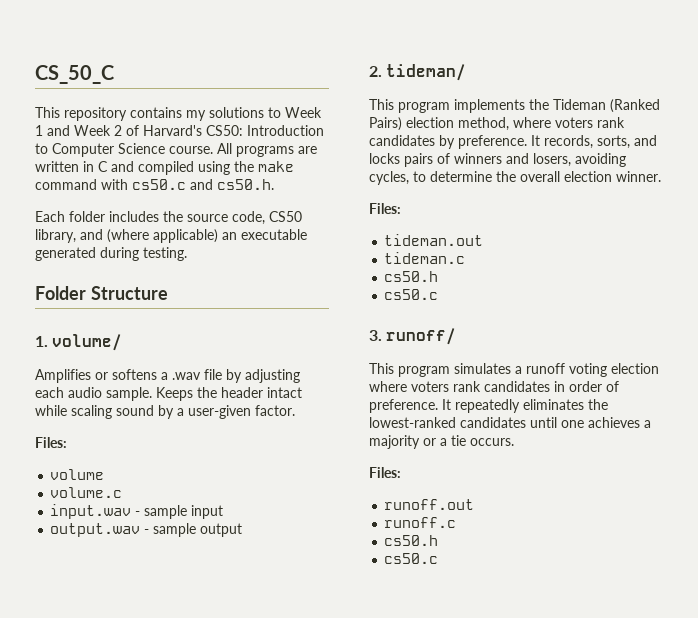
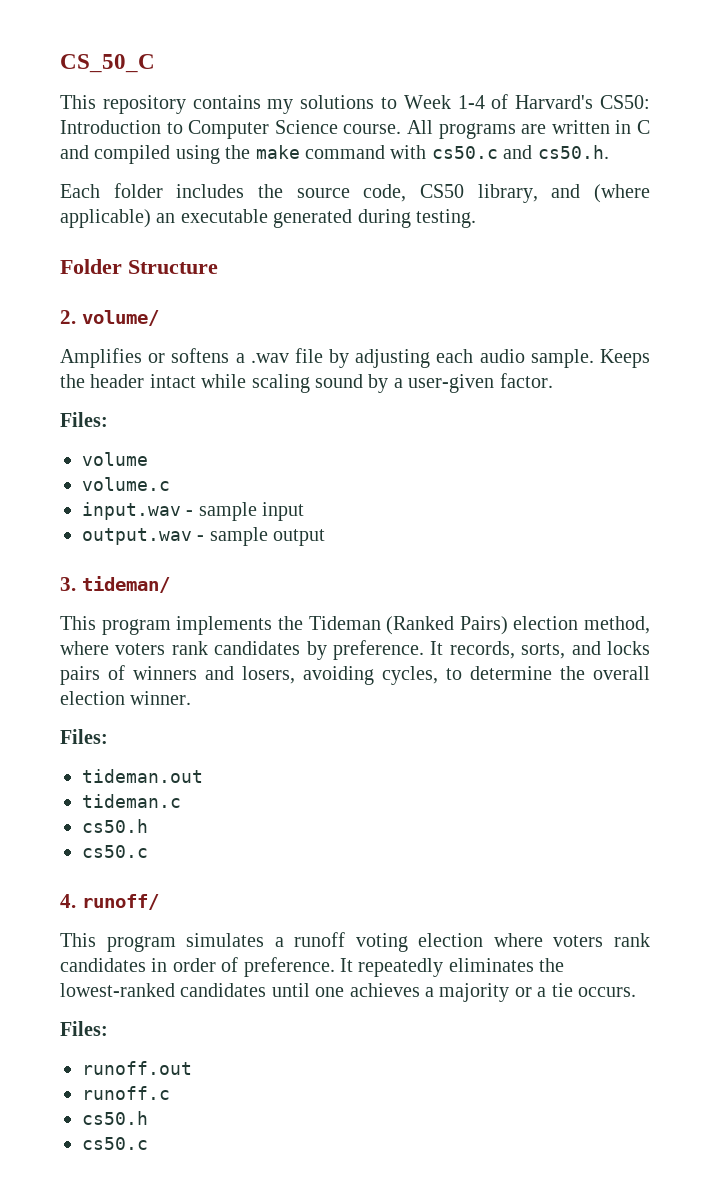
- This repository contains my solutions to Week 1 and Week 2 of Harvard's CS50: Introduction to Computer Science course.
+ This repository contains my solutions to Week 1-4 of Harvard's CS50: Introduction to Computer Science course.
- 1. volume/
+ 2. volume/
- 2. tideman/
+ 3. tideman/
- 3. runoff/
+ 4. runoff/

